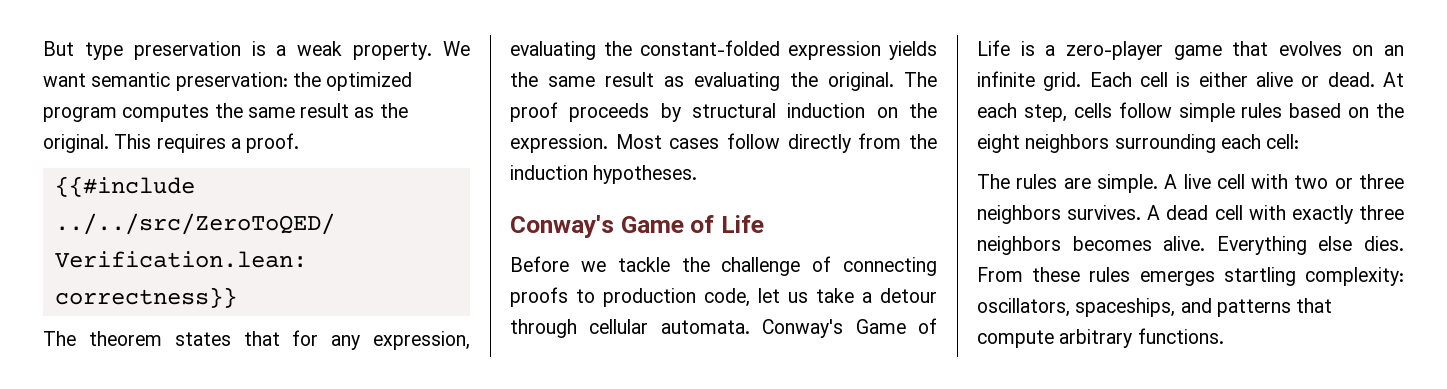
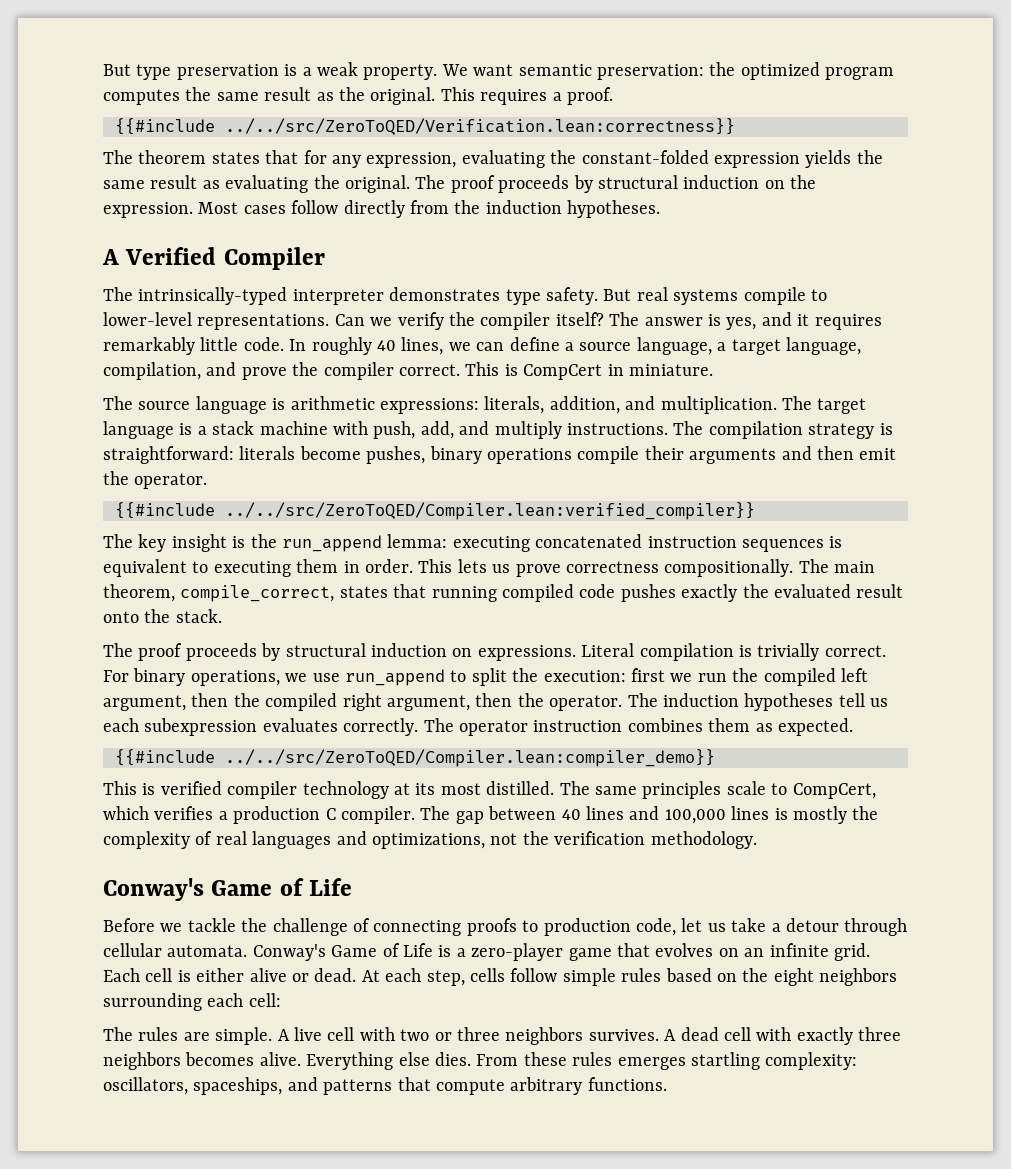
+ A Verified Compiler
+ The intrinsically-typed interpreter demonstrates type safety. But real systems compile to lower-level representations. Can we verify the compiler itself? The answer is yes, and it requires remarkably little code. In roughly 40 lines, we can define a source language, a target language, compilation, and prove the compiler correct. This is CompCert in miniature.
+ The source language is arithmetic expressions: literals, addition, and multiplication. The target language is a stack machine with push, add, and multiply instructions. The compilation strategy is straightforward: literals become pushes, binary operations compile their arguments and then emit the operator.
+ {{#include ../../src/ZeroToQED/Compiler.lean:verified_compiler}}
+ The key insight is the run_append lemma: executing concatenated instruction sequences is equivalent to executing them in order. This lets us prove correctness compositionally. The main theorem, compile_correct, states that running compiled code pushes exactly the evaluated result onto the stack.
+ The proof proceeds by structural induction on expressions. Literal compilation is trivially correct. For binary operations, we use run_append to split the execution: first we run the compiled left argument, then the compiled right argument, then the operator. The induction hypotheses tell us each subexpression evaluates correctly. The operator instruction combines them as expected.
+ {{#include ../../src/ZeroToQED/Compiler.lean:compiler_demo}}
+ This is verified compiler technology at its most distilled. The same principles scale to CompCert, which verifies a production C compiler. The gap between 40 lines and 100,000 lines is mostly the complexity of real languages and optimizations, not the verification methodology.

